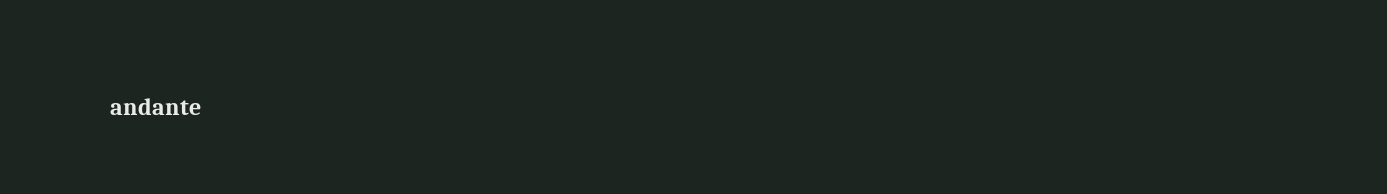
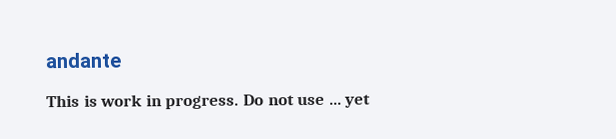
+ This is work in progress. Do not use ... yet

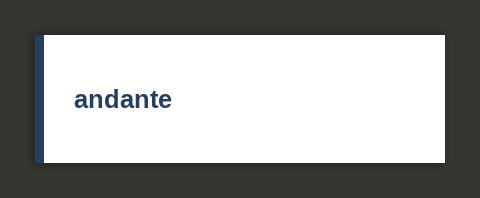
- This is work in progress. Do not use ... yet

